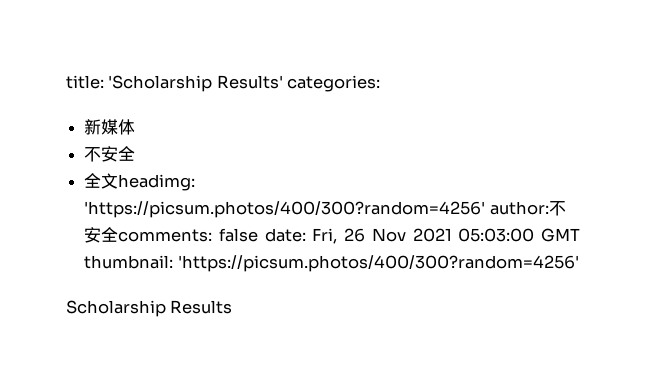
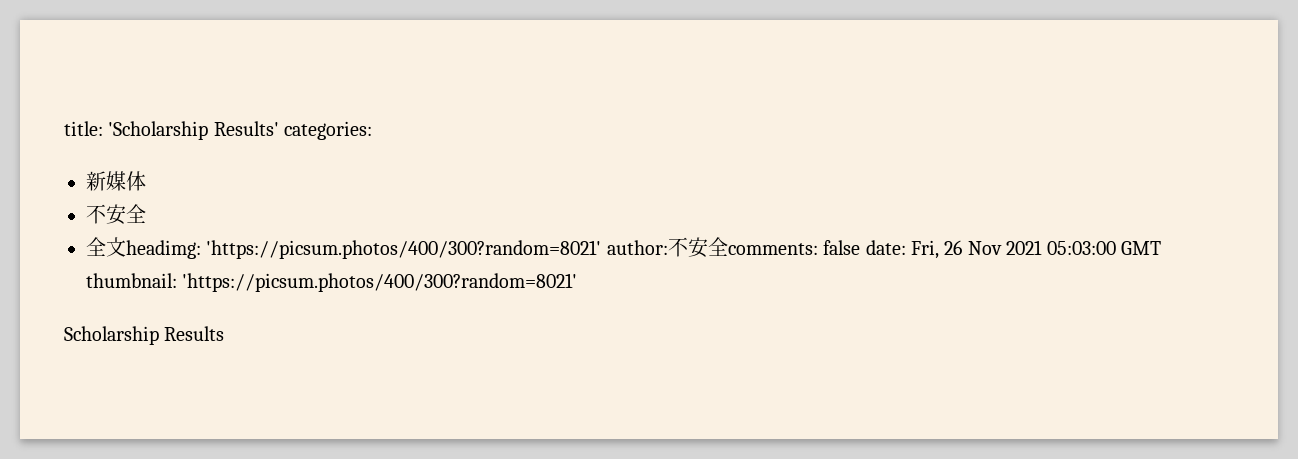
- 全文headimg: 'https://picsum.photos/400/300?random=4256' author:不安全comments: false date: Fri, 26 Nov 2021 05:03:00 GMT thumbnail: 'https://picsum.photos/400/300?random=4256'
+ 全文headimg: 'https://picsum.photos/400/300?random=8021' author:不安全comments: false date: Fri, 26 Nov 2021 05:03:00 GMT thumbnail: 'https://picsum.photos/400/300?random=8021'

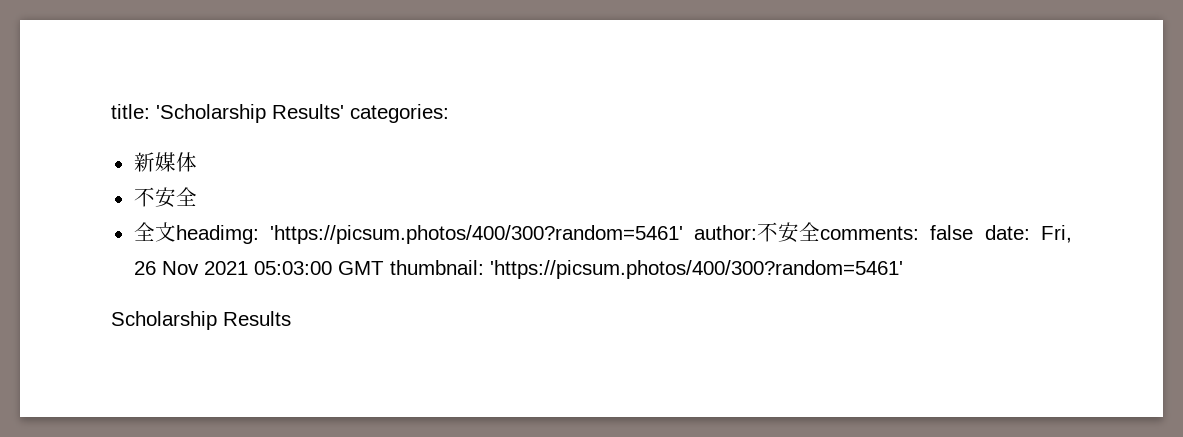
- 全文headimg: 'https://picsum.photos/400/300?random=8021' author:不安全comments: false date: Fri, 26 Nov 2021 05:03:00 GMT thumbnail: 'https://picsum.photos/400/300?random=8021'
+ 全文headimg: 'https://picsum.photos/400/300?random=5461' author:不安全comments: false date: Fri, 26 Nov 2021 05:03:00 GMT thumbnail: 'https://picsum.photos/400/300?random=5461'

